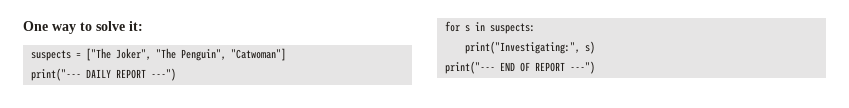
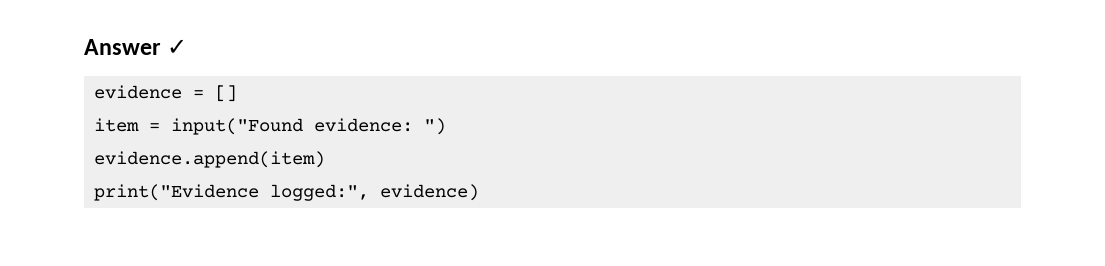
- One way to solve it:
- suspects = ["The Joker", "The Penguin", "Catwoman"]
- print("--- DAILY REPORT ---")
- for s in suspects:
- print("Investigating:", s)
- print("--- END OF REPORT ---")
+ Answer ✓
+ evidence = []
+ item = input("Found evidence: ")
+ evidence.append(item)
+ print("Evidence logged:", evidence)

